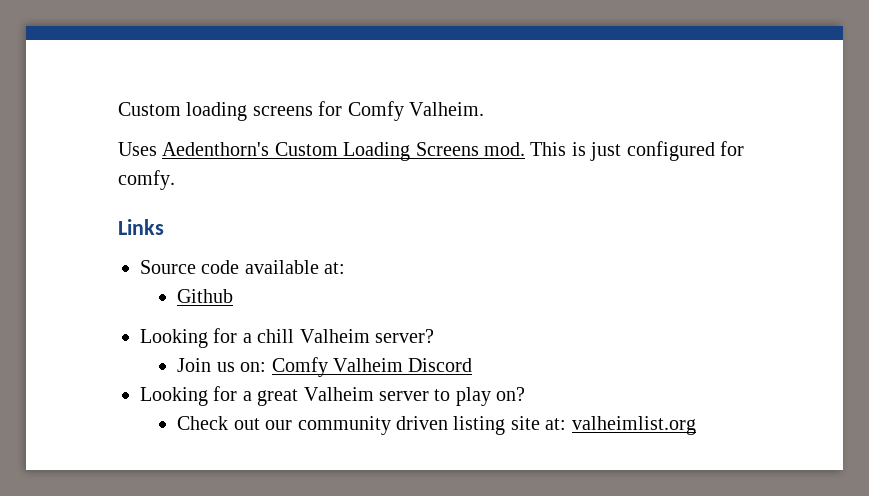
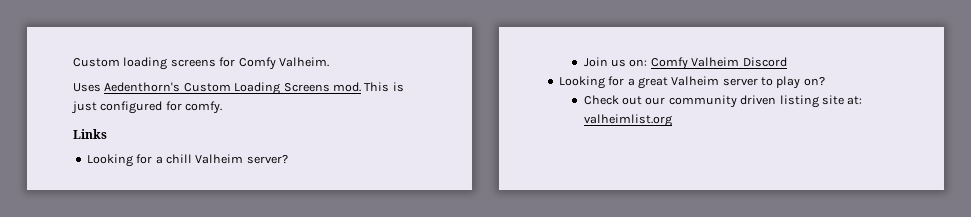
- Source code available at:
- Github

